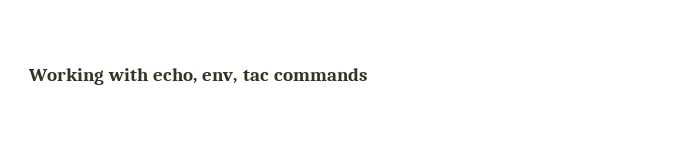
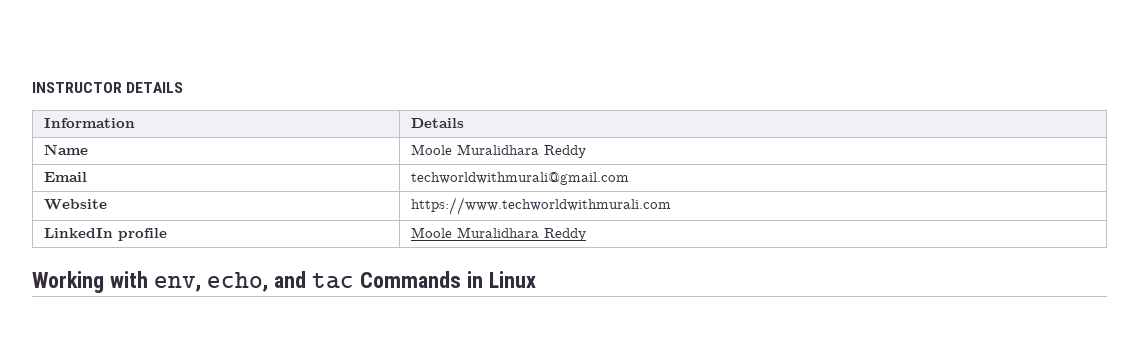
- Working with echo, env, tac commands
+ INSTRUCTOR DETAILS
+ Information | Details
+ Name | Moole Muralidhara Reddy
+ Email | techworldwithmurali@gmail.com
+ Website | https://www.techworldwithmurali.com
+ LinkedIn profile | Moole Muralidhara Reddy
+ Working with env, echo, and tac Commands in Linux

